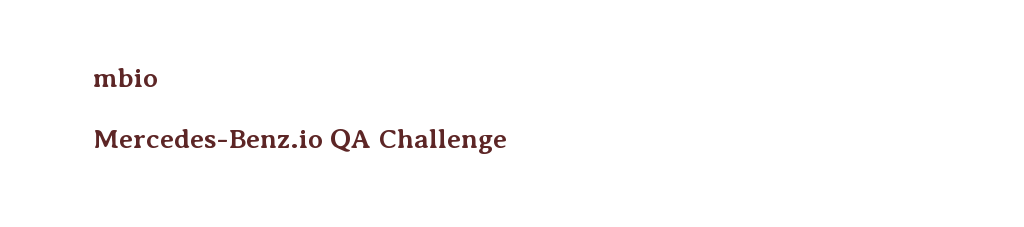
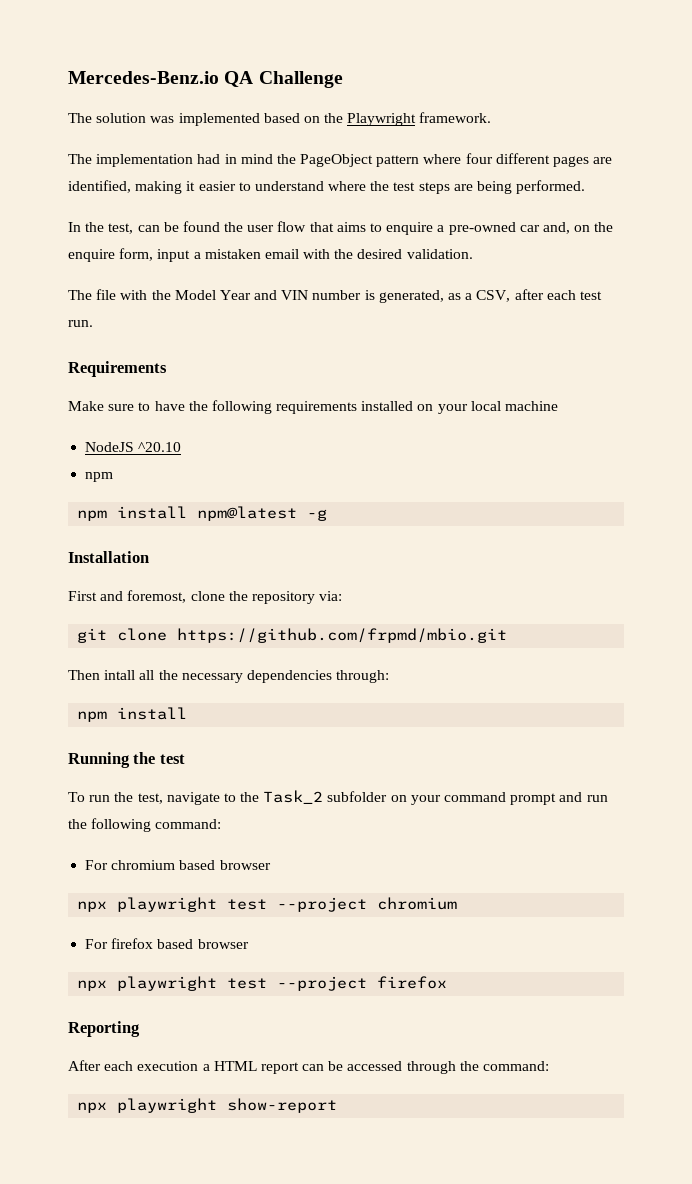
- mbio
+ The solution was implemented based on the Playwright framework.
+ The implementation had in mind the PageObject pattern where four different pages are identified, making it easier to understand where the test steps are being performed.
+ In the test, can be found the user flow that aims to enquire a pre-owned car and, on the enquire form, input a mistaken email with the desired validation.
+ The file with the Model Year and VIN number is generated, as a CSV, after each test run.
+ Requirements
+ Make sure to have the following requirements installed on your local machine
+ NodeJS ^20.10
+ npm
+ npm install npm@latest -g
+ Installation
+ First and foremost, clone the repository via:
+ git clone https://github.com/frpmd/mbio.git
+ Then intall all the necessary dependencies through:
+ npm install
+ Running the test
+ To run the test, navigate to the Task_2 subfolder on your command prompt and run the following command:
+ For chromium based browser
+ npx playwright test --project chromium
+ For firefox based browser
+ npx playwright test --project firefox
+ Reporting
+ After each execution a HTML report can be accessed through the command:
+ npx playwright show-report

